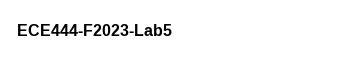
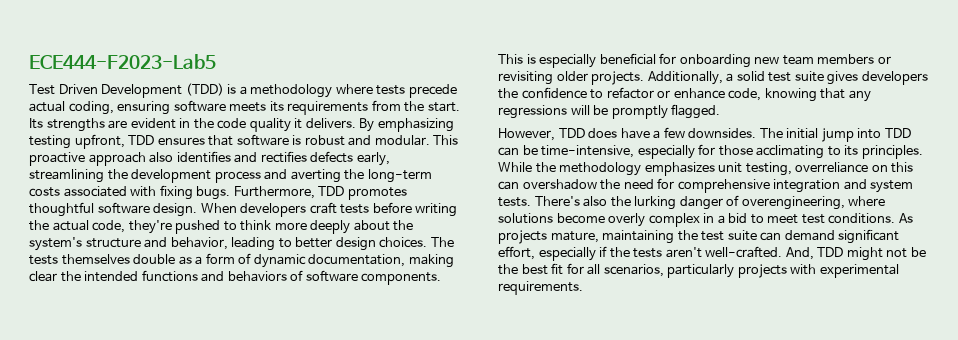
+ Test Driven Development (TDD) is a methodology where tests precede actual coding, ensuring software meets its requirements from the start. Its strengths are evident in the code quality it delivers. By emphasizing testing upfront, TDD ensures that software is robust and modular. This proactive approach also identifies and rectifies defects early, streamlining the development process and averting the long-term costs associated with fixing bugs. Furthermore, TDD promotes thoughtful software design. When developers craft tests before writing the actual code, they're pushed to think more deeply about the system's structure and behavior, leading to better design choices. The tests themselves double as a form of dynamic documentation, making clear the intended functions and behaviors of software components. This is especially beneficial for onboarding new team members or revisiting older projects. Additionally, a solid test suite gives developers the confidence to refactor or enhance code, knowing that any regressions will be promptly flagged.
+ However, TDD does have a few downsides. The initial jump into TDD can be time-intensive, especially for those acclimating to its principles. While the methodology emphasizes unit testing, overreliance on this can overshadow the need for comprehensive integration and system tests. There's also the lurking danger of overengineering, where solutions become overly complex in a bid to meet test conditions. As projects mature, maintaining the test suite can demand significant effort, especially if the tests aren't well-crafted. And, TDD might not be the best fit for all scenarios, particularly projects with experimental requirements.

